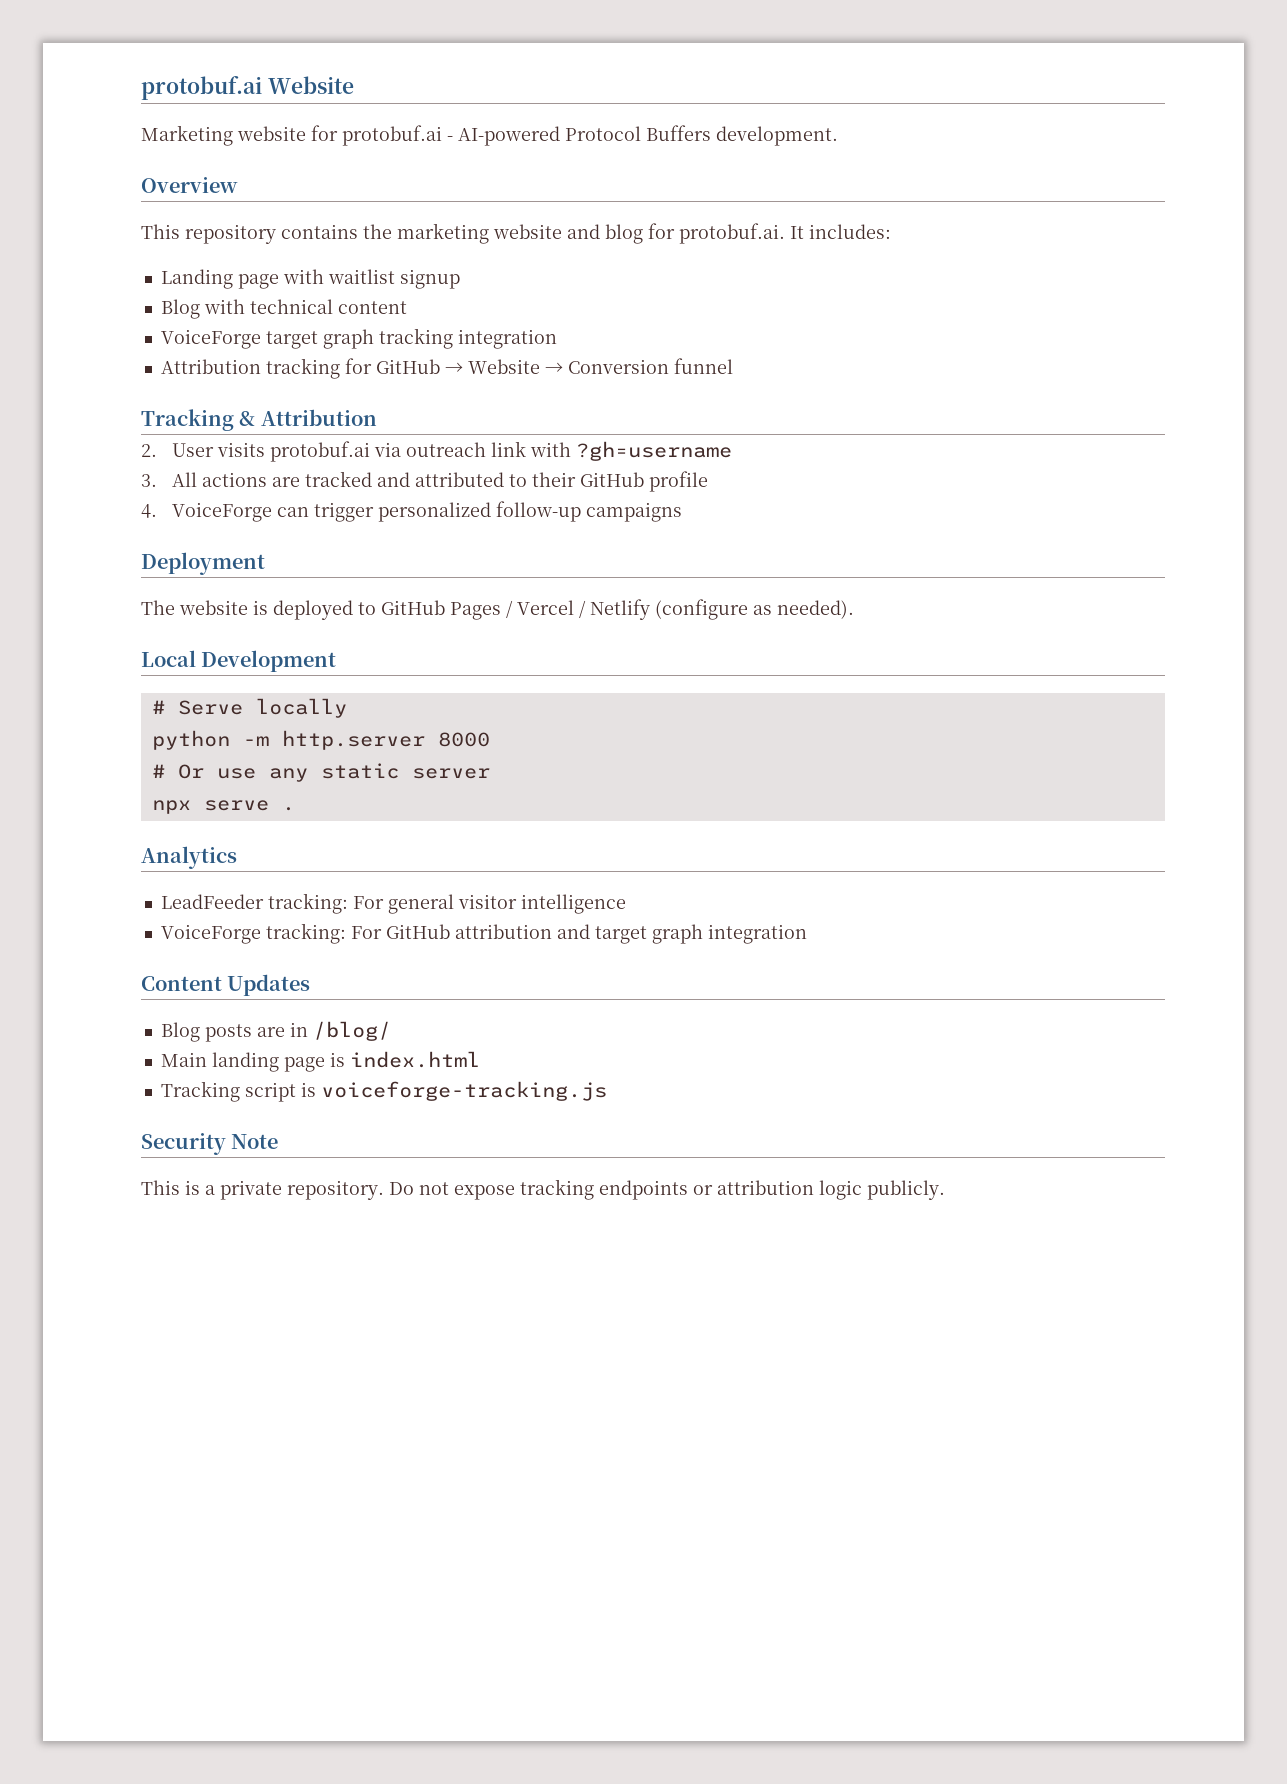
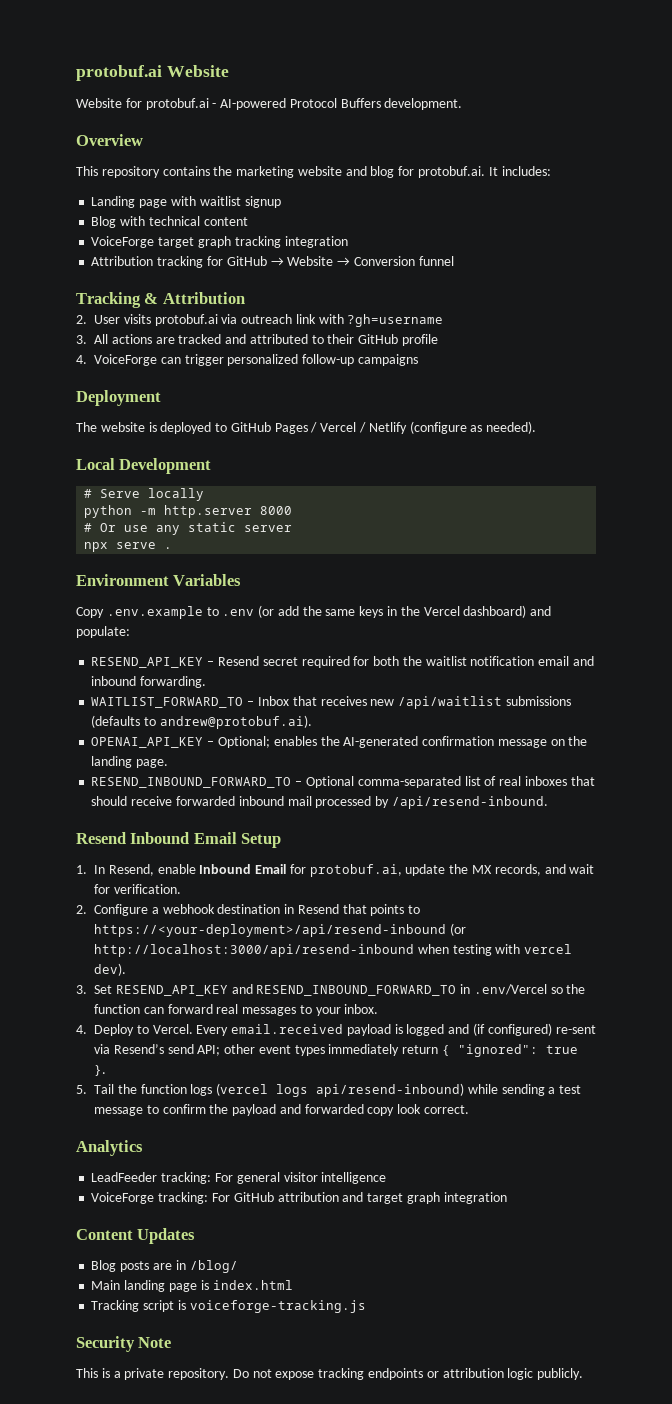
- Marketing website for protobuf.ai - AI-powered Protocol Buffers development.
+ Website for protobuf.ai - AI-powered Protocol Buffers development.
+ Environment Variables
+ Copy .env.example to .env (or add the same keys in the Vercel dashboard) and populate:
+ RESEND_API_KEY – Resend secret required for both the waitlist notification email and inbound forwarding.
+ WAITLIST_FORWARD_TO – Inbox that receives new /api/waitlist submissions (defaults to andrew@protobuf.ai).
+ OPENAI_API_KEY – Optional; enables the AI-generated confirmation message on the landing page.
+ RESEND_INBOUND_FORWARD_TO – Optional comma-separated list of real inboxes that should receive forwarded inbound mail processed by /api/resend-inbound.
+ Resend Inbound Email Setup
+ 1. In Resend, enable Inbound Email for protobuf.ai, update the MX records, and wait for verification.
+ 2. Configure a webhook destination in Resend that points to https://<your-deployment>/api/resend-inbound (or http://localhost:3000/api/resend-inbound when testing with vercel dev).
+ 3. Set RESEND_API_KEY and RESEND_INBOUND_FORWARD_TO in .env/Vercel so the function can forward real messages to your inbox.
+ 4. Deploy to Vercel. Every email.received payload is logged and (if configured) re-sent via Resend’s send API; other event types immediately return { "ignored": true }.
+ 5. Tail the function logs (vercel logs api/resend-inbound) while sending a test message to confirm the payload and forwarded copy look correct.

